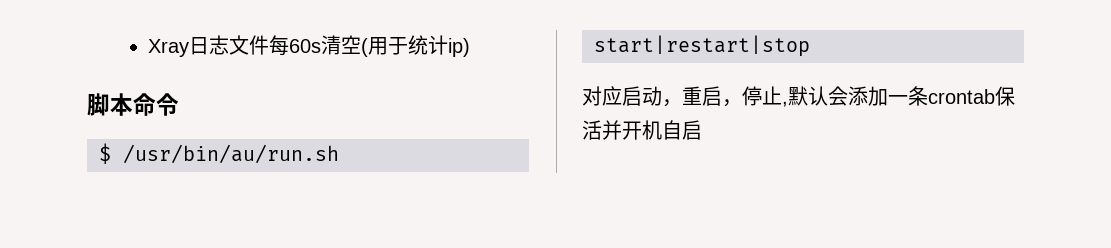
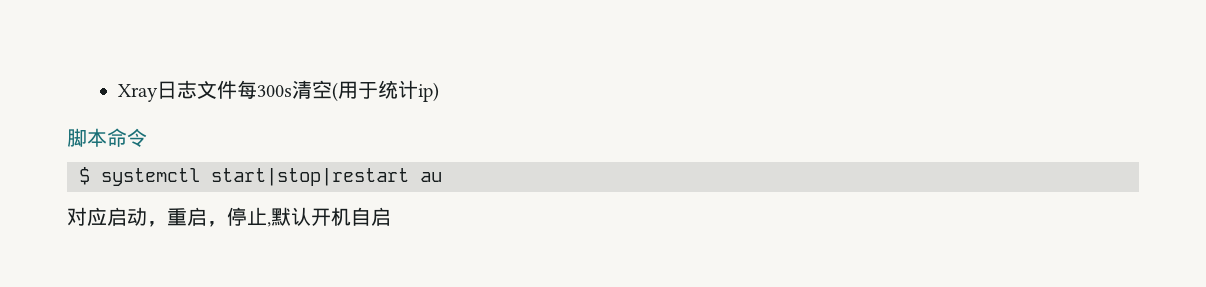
- Xray日志文件每60s清空(用于统计ip)
+ Xray日志文件每300s清空(用于统计ip)
- $ /usr/bin/au/run.sh start|restart|stop
+ $ systemctl start|stop|restart au
- 对应启动，重启，停止,默认会添加一条crontab保活并开机自启
+ 对应启动，重启，停止,默认开机自启

